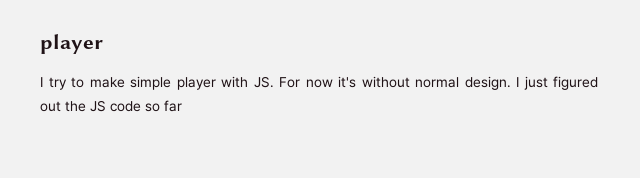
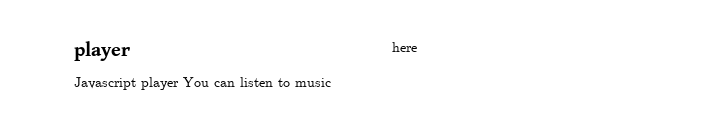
- I try to make simple player with JS. For now it's without normal design. I just figured out the JS code so far
+ Javascript player You can listen to music here

